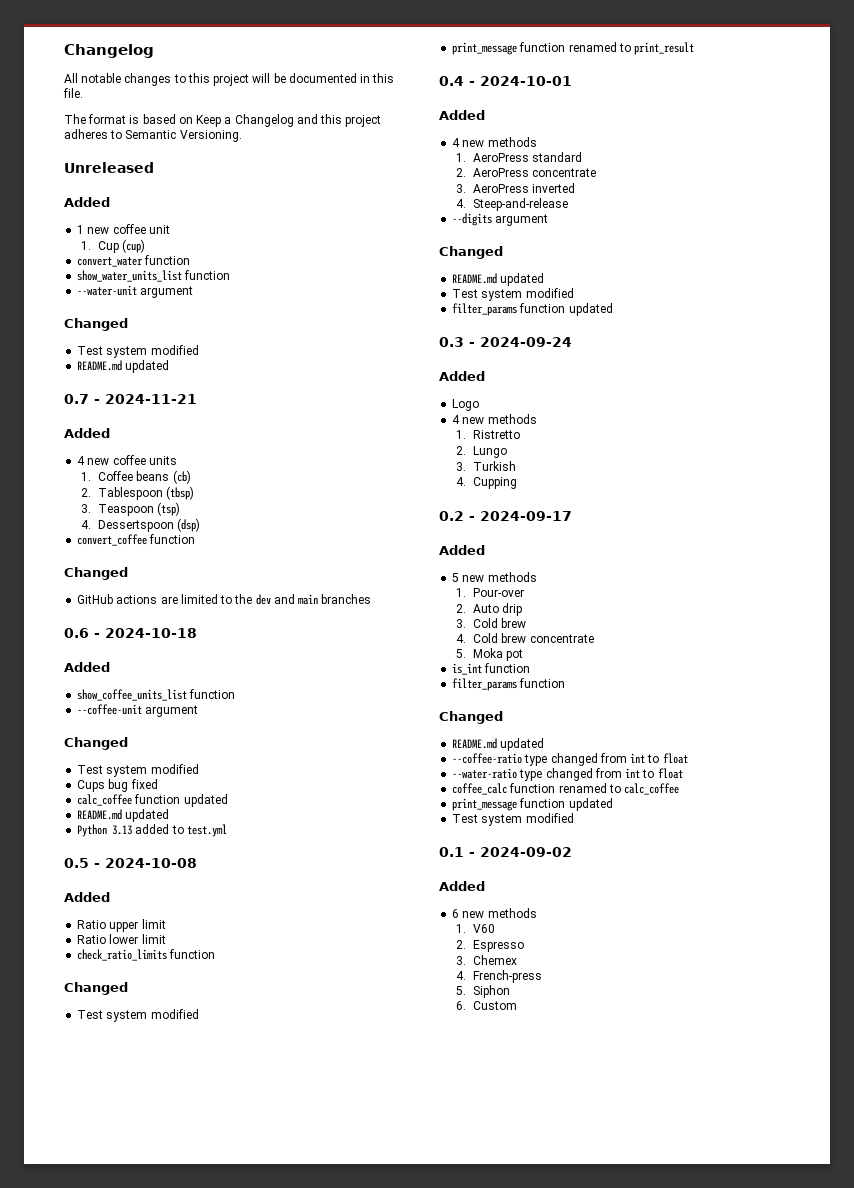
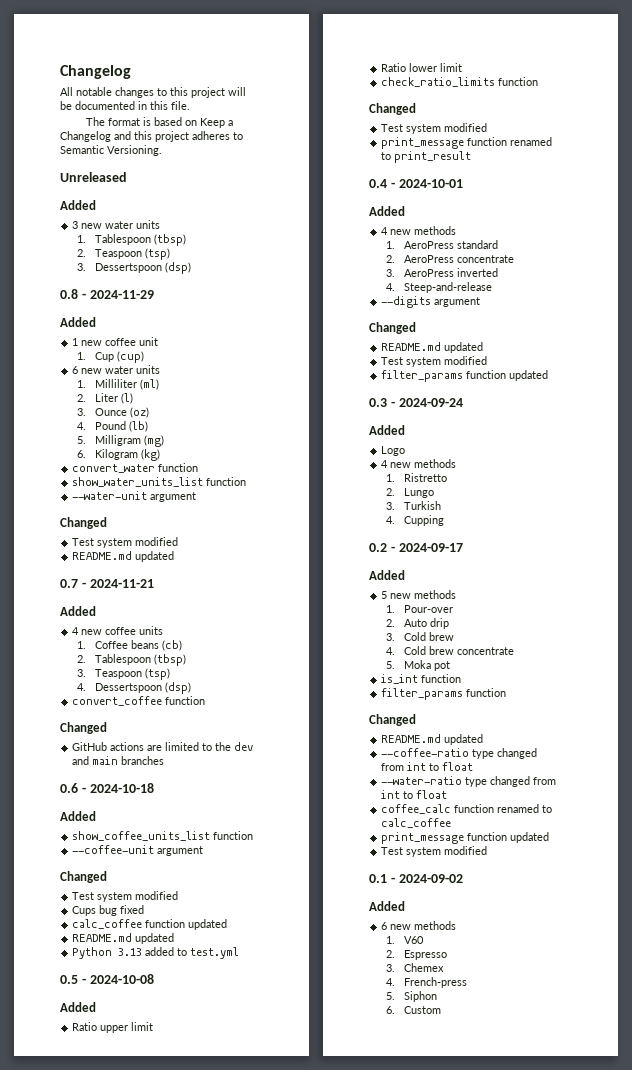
+ 3 new water units
+ 1. Tablespoon (tbsp)
+ 2. Teaspoon (tsp)
+ 3. Dessertspoon (dsp)
+ 0.8 - 2024-11-29
+ Added
+ 6 new water units
+ 1. Milliliter (ml)
+ 2. Liter (l)
+ 3. Ounce (oz)
+ 4. Pound (lb)
+ 5. Milligram (mg)
+ 6. Kilogram (kg)

